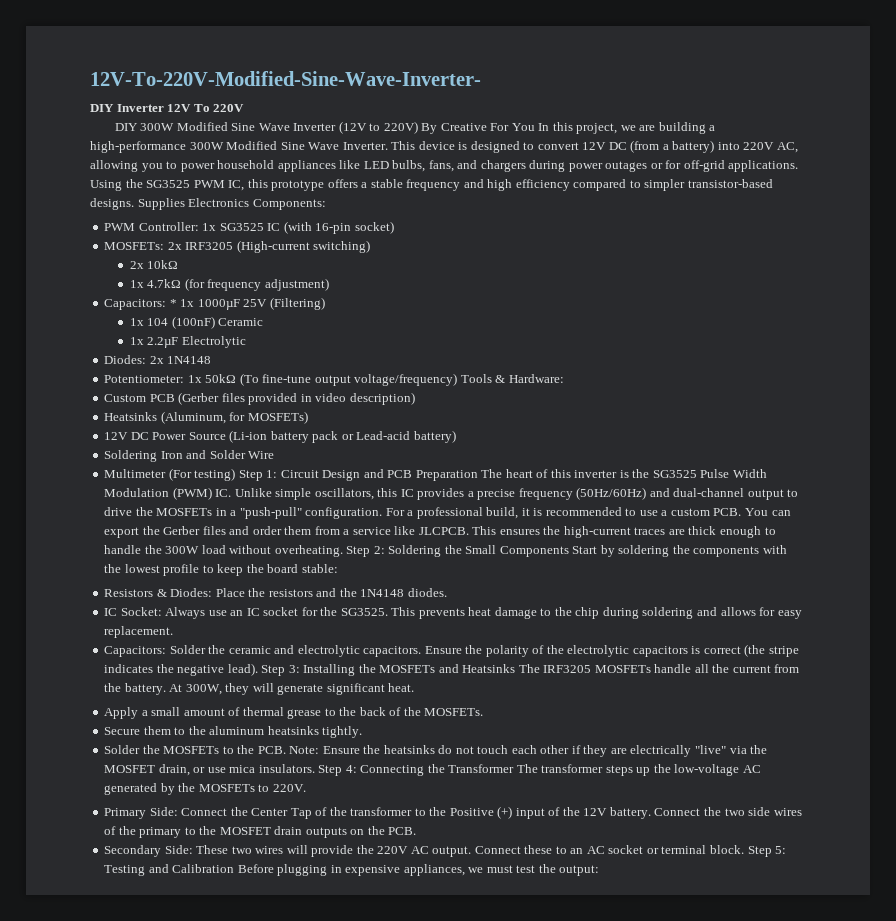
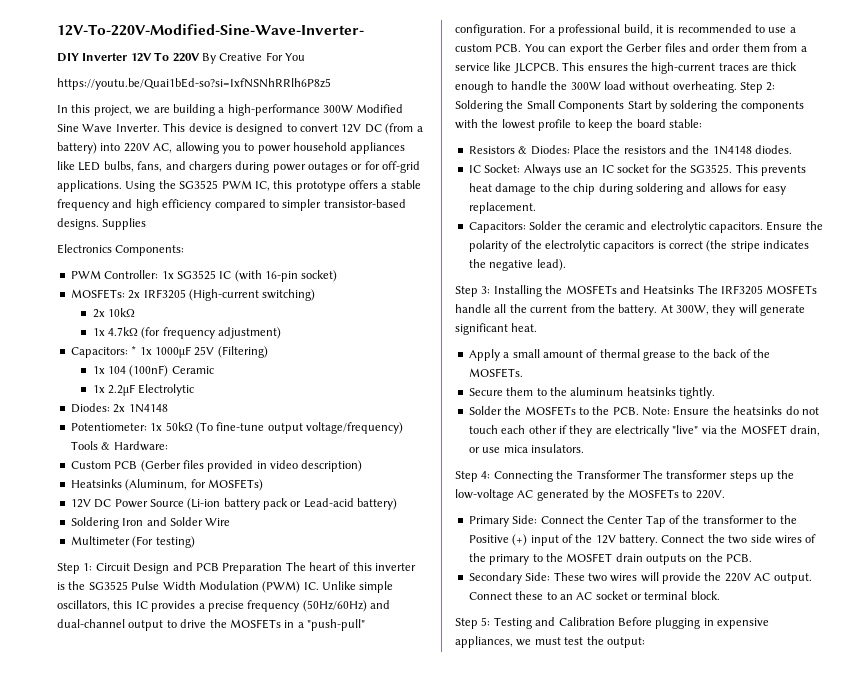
- DIY Inverter 12V To 220V
- DIY 300W Modified Sine Wave Inverter (12V to 220V) By Creative For You In this project, we are building a high-performance 300W Modified Sine Wave Inverter.
+ DIY Inverter 12V To 220V By Creative For You
+ https://youtu.be/Quai1bEd-so?si=IxfNSNhRRlh6P8z5
+ In this project, we are building a high-performance 300W Modified Sine Wave Inverter.
- Supplies Electronics Components:
+ Supplies
+ Electronics Components:
- Multimeter (For testing) Step 1: Circuit Design and PCB Preparation The heart of this inverter is the SG3525 Pulse Width Modulation (PWM) IC. Unlike simple oscillators, this IC provides a precise frequency (50Hz/60Hz) and dual-channel output to drive the MOSFETs in a "push-pull" configuration.
+ Multimeter (For testing)
+ Step 1: Circuit Design and PCB Preparation The heart of this inverter is the SG3525 Pulse Width Modulation (PWM) IC. Unlike simple oscillators, this IC provides a precise frequency (50Hz/60Hz) and dual-channel output to drive the MOSFETs in a "push-pull" configuration.
- Ensure the polarity of the electrolytic capacitors is correct (the stripe indicates the negative lead). Step 3: Installing the MOSFETs and Heatsinks The IRF3205 MOSFETs handle all the current from the battery.
+ Ensure the polarity of the electrolytic capacitors is correct (the stripe indicates the negative lead).
+ Step 3: Installing the MOSFETs and Heatsinks The IRF3205 MOSFETs handle all the current from the battery.
- Solder the MOSFETs to the PCB. Note: Ensure the heatsinks do not touch each other if they are electrically "live" via the MOSFET drain, or use mica insulators. Step 4: Connecting the Transformer The transformer steps up the low-voltage AC generated by the MOSFETs to 220V.
+ Solder the MOSFETs to the PCB. Note: Ensure the heatsinks do not touch each other if they are electrically "live" via the MOSFET drain, or use mica insulators.
+ Step 4: Connecting the Transformer The transformer steps up the low-voltage AC generated by the MOSFETs to 220V.
- Connect these to an AC socket or terminal block. Step 5: Testing and Calibration Before plugging in expensive appliances, we must test the output:
+ Connect these to an AC socket or terminal block.
+ Step 5: Testing and Calibration Before plugging in expensive appliances, we must test the output:

